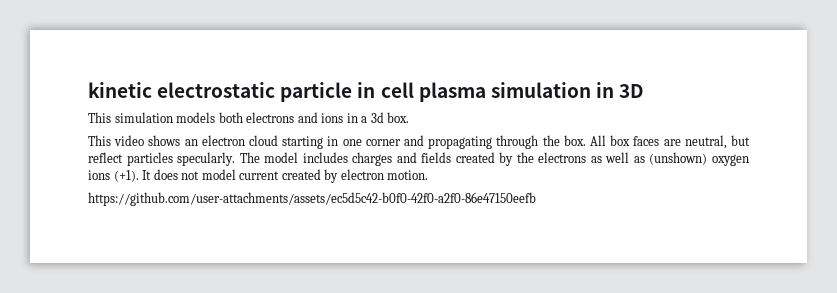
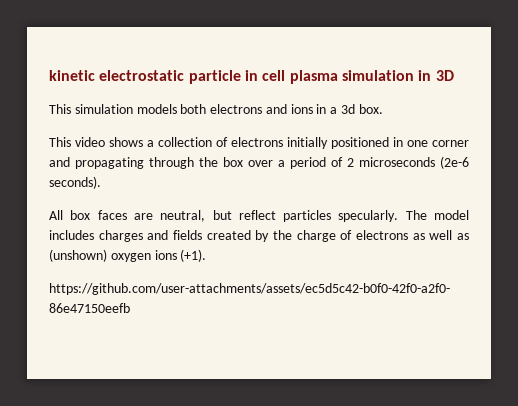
- This video shows an electron cloud starting in one corner and propagating through the box. All box faces are neutral, but reflect particles specularly.
+ This video shows a collection of electrons initially positioned in one corner and propagating through the box over a period of 2 microseconds (2e-6 seconds).
+ All box faces are neutral, but reflect particles specularly.
- The model includes charges and fields created by the electrons as well as (unshown) oxygen ions (+1). It does not model current created by electron motion.
+ The model includes charges and fields created by the charge of electrons as well as (unshown) oxygen ions (+1).

